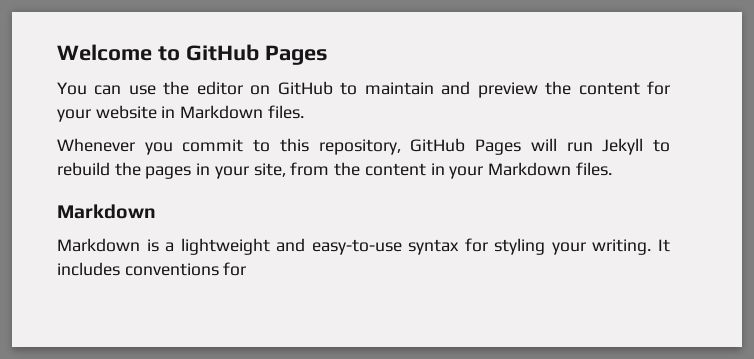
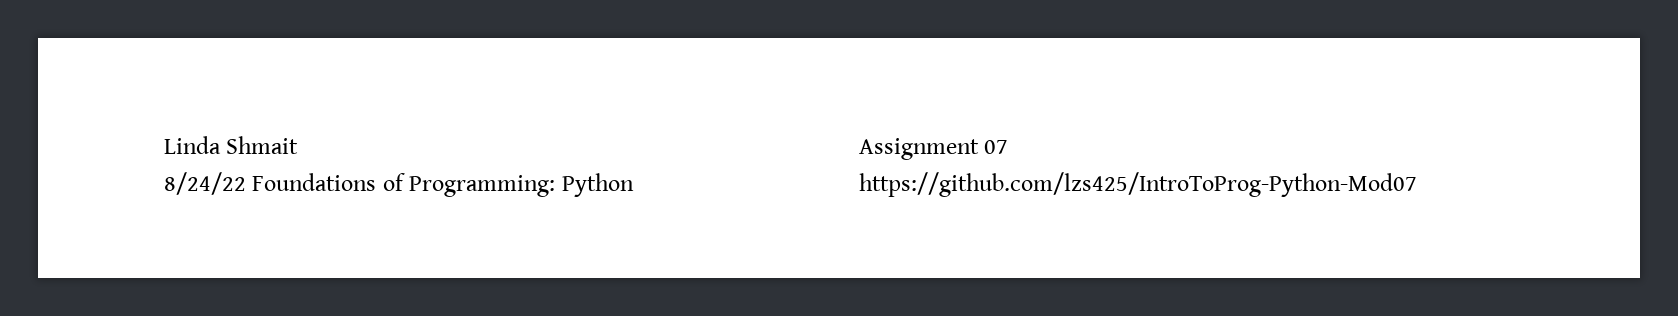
- Welcome to GitHub Pages
- You can use the editor on GitHub to maintain and preview the content for your website in Markdown files.
- Whenever you commit to this repository, GitHub Pages will run Jekyll to rebuild the pages in your site, from the content in your Markdown files.
- Markdown
- Markdown is a lightweight and easy-to-use syntax for styling your writing. It includes conventions for
+ Linda Shmait
+ 8/24/22 Foundations of Programming: Python
+ Assignment 07 https://github.com/lzs425/IntroToProg-Python-Mod07

